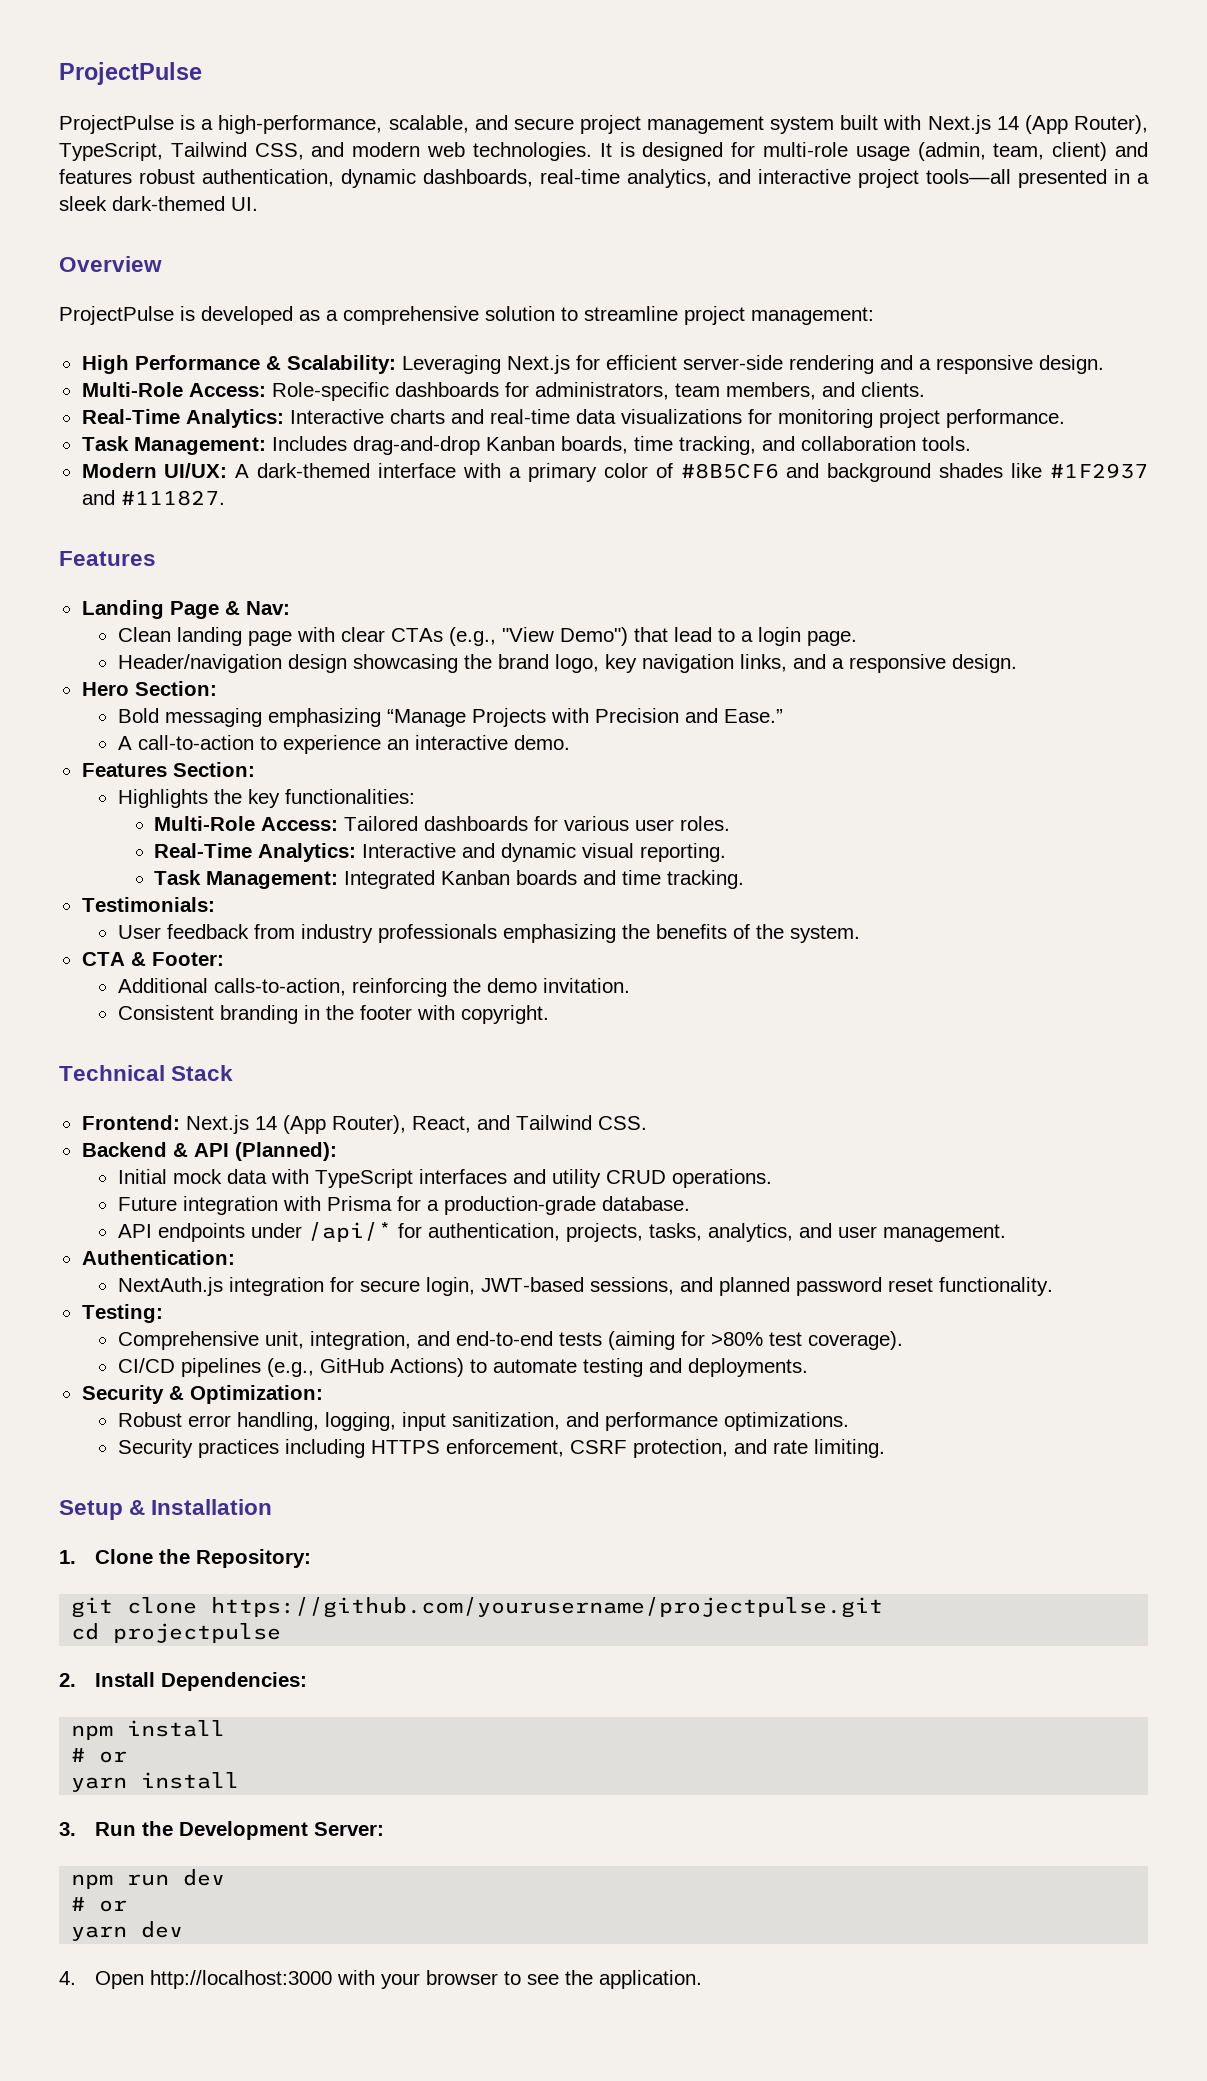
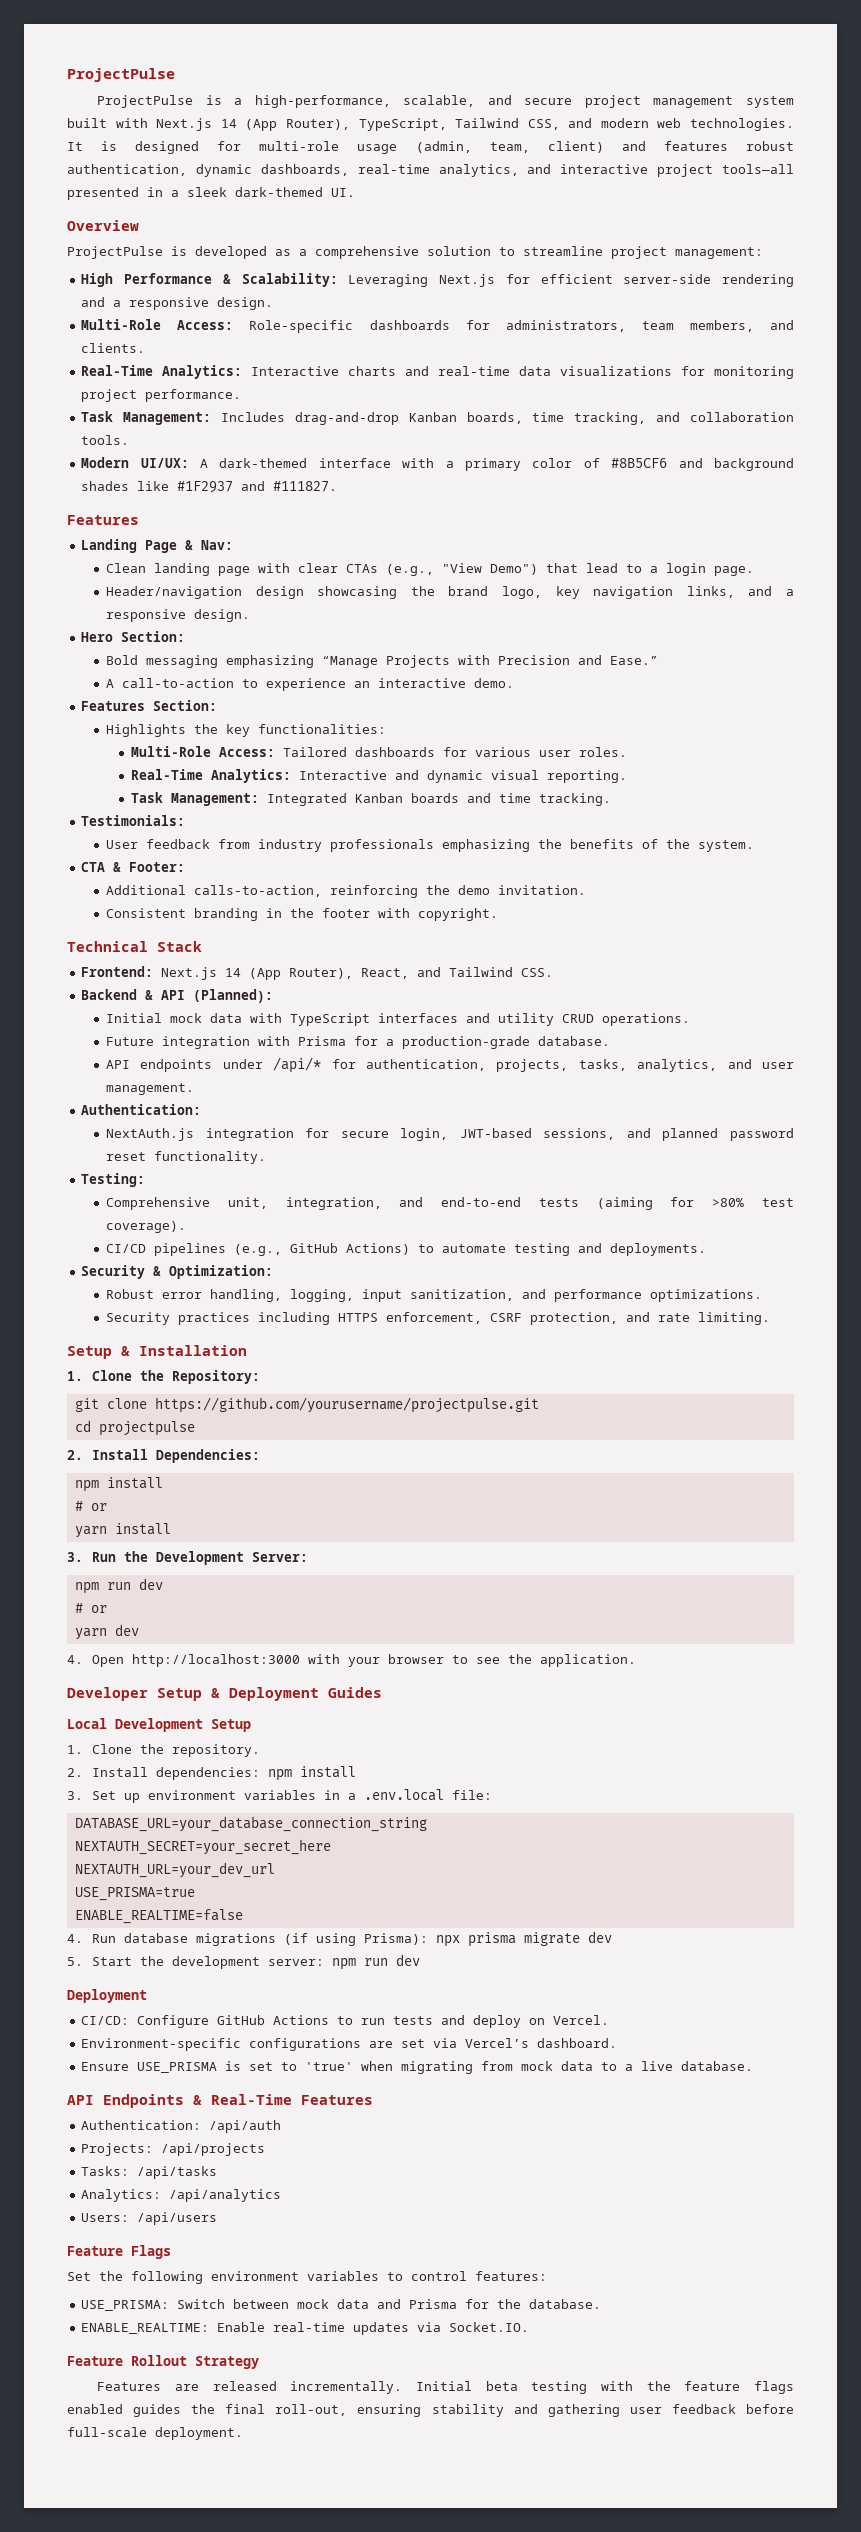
+ Developer Setup & Deployment Guides
+ Local Development Setup
+ 1. Clone the repository.
+ 2. Install dependencies: npm install
+ 3. Set up environment variables in a .env.local file:
+ DATABASE_URL=your_database_connection_string
+ NEXTAUTH_SECRET=your_secret_here
+ NEXTAUTH_URL=your_dev_url
+ USE_PRISMA=true
+ ENABLE_REALTIME=false
+ 4. Run database migrations (if using Prisma): npx prisma migrate dev
+ 5. Start the development server: npm run dev
+ Deployment
+ CI/CD: Configure GitHub Actions to run tests and deploy on Vercel.
+ Environment-specific configurations are set via Vercel’s dashboard.
+ Ensure USE_PRISMA is set to 'true' when migrating from mock data to a live database.
+ API Endpoints & Real-Time Features
+ Authentication: /api/auth
+ Projects: /api/projects
+ Tasks: /api/tasks
+ Analytics: /api/analytics
+ Users: /api/users
+ Feature Flags
+ Set the following environment variables to control features:
+ USE_PRISMA: Switch between mock data and Prisma for the database.
+ ENABLE_REALTIME: Enable real-time updates via Socket.IO.
+ Feature Rollout Strategy
+ Features are released incrementally. Initial beta testing with the feature flags enabled guides the final roll-out, ensuring stability and gathering user feedback before full-scale deployment.

